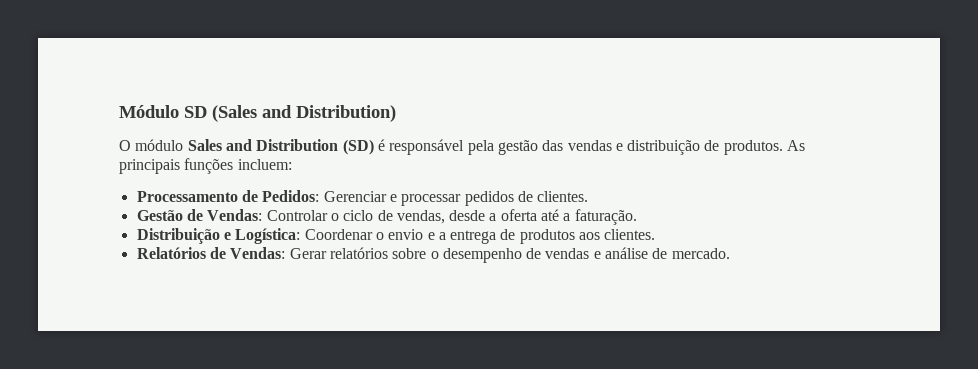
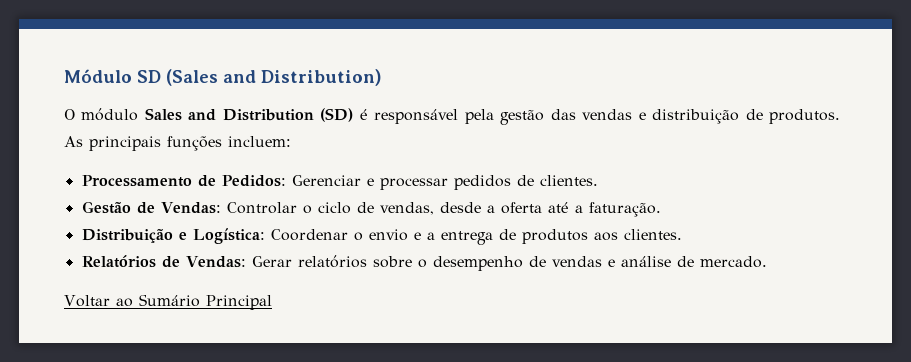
+ Voltar ao Sumário Principal

